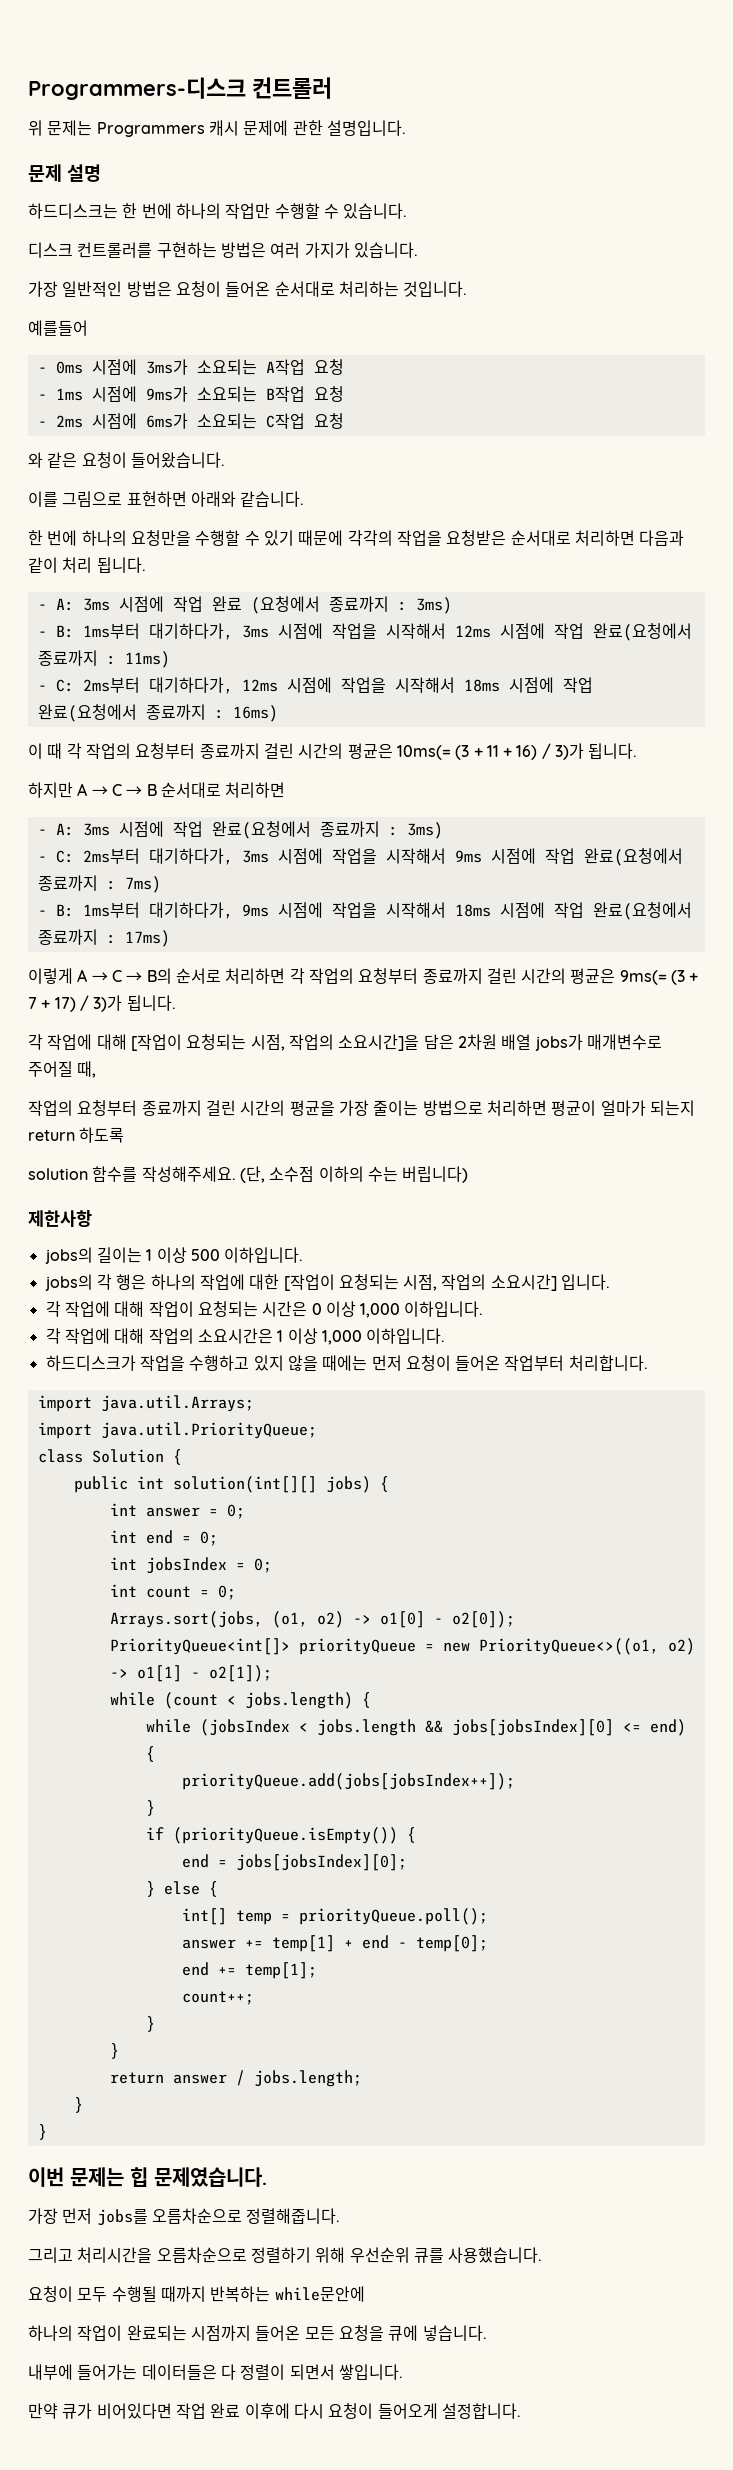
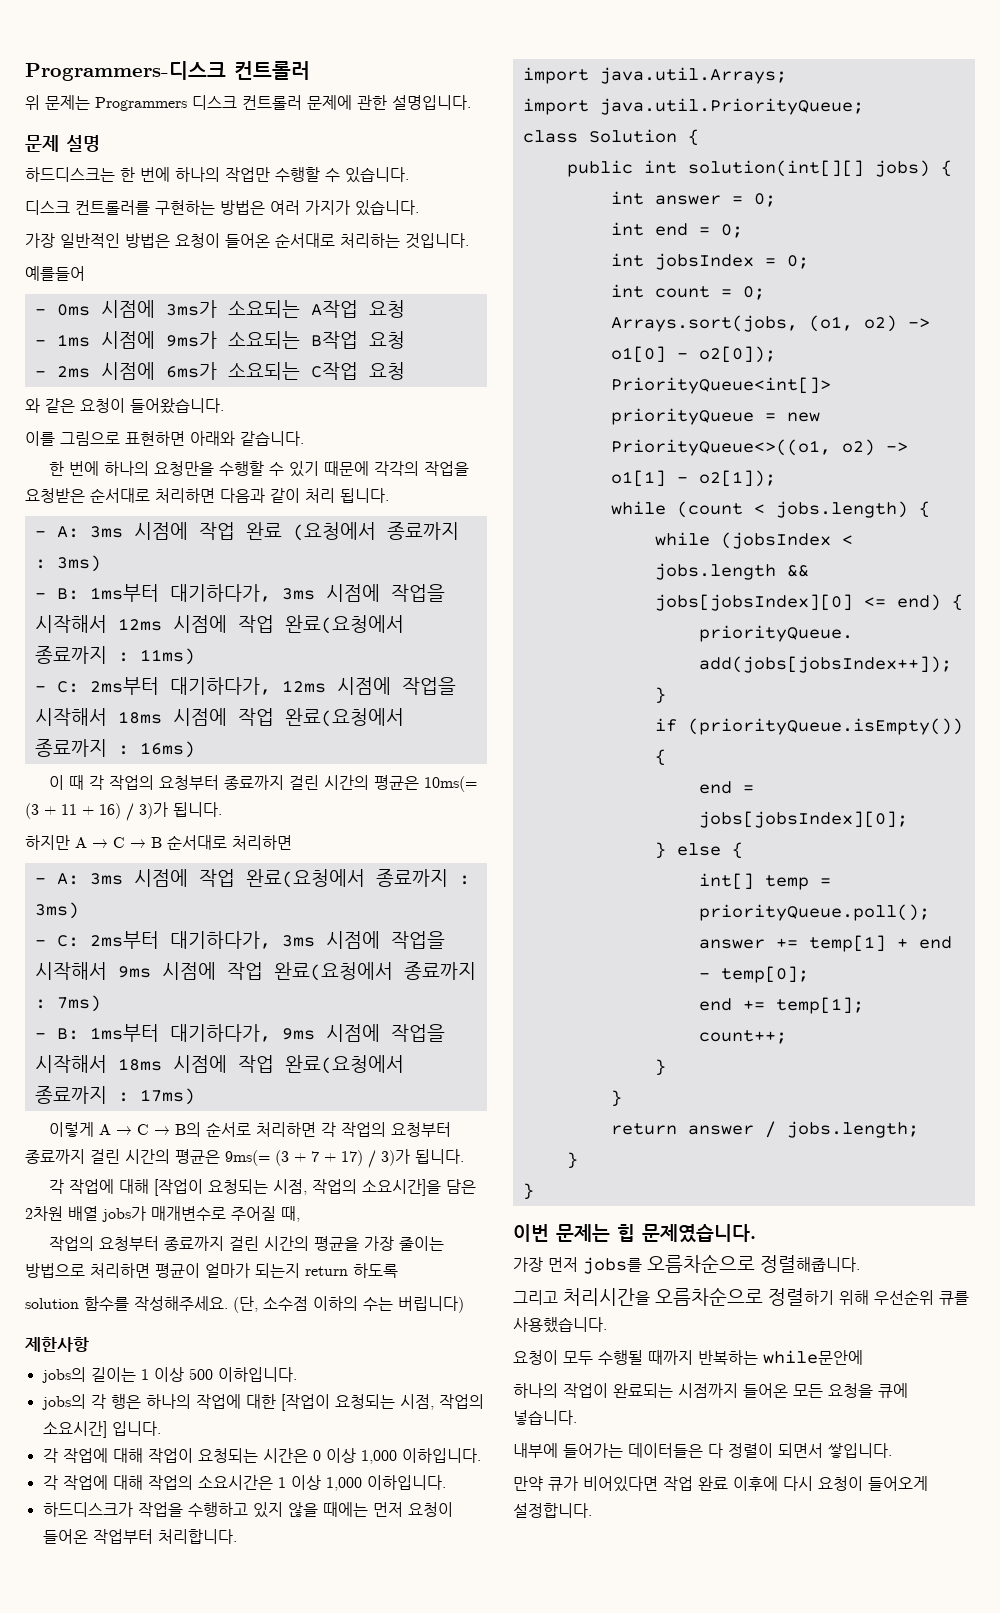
- 위 문제는 Programmers 캐시 문제에 관한 설명입니다.
+ 위 문제는 Programmers 디스크 컨트롤러 문제에 관한 설명입니다.

